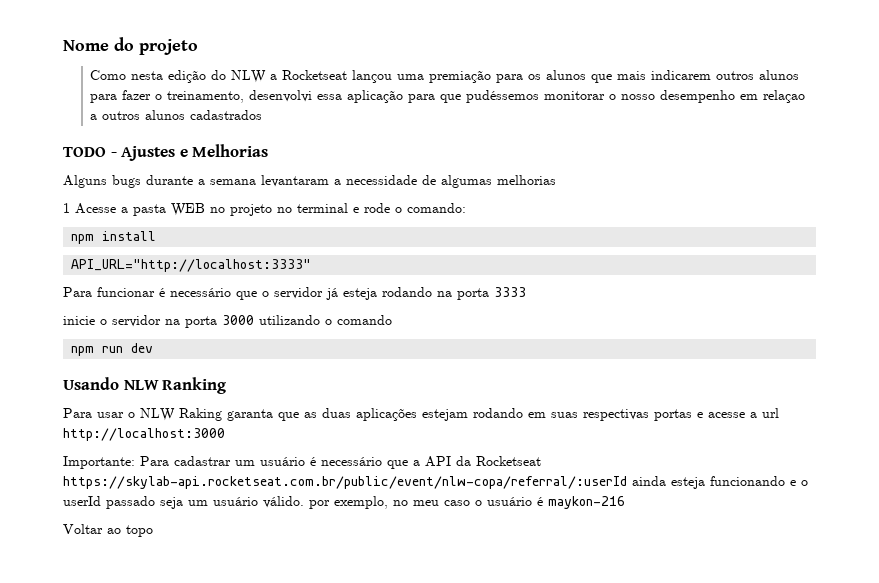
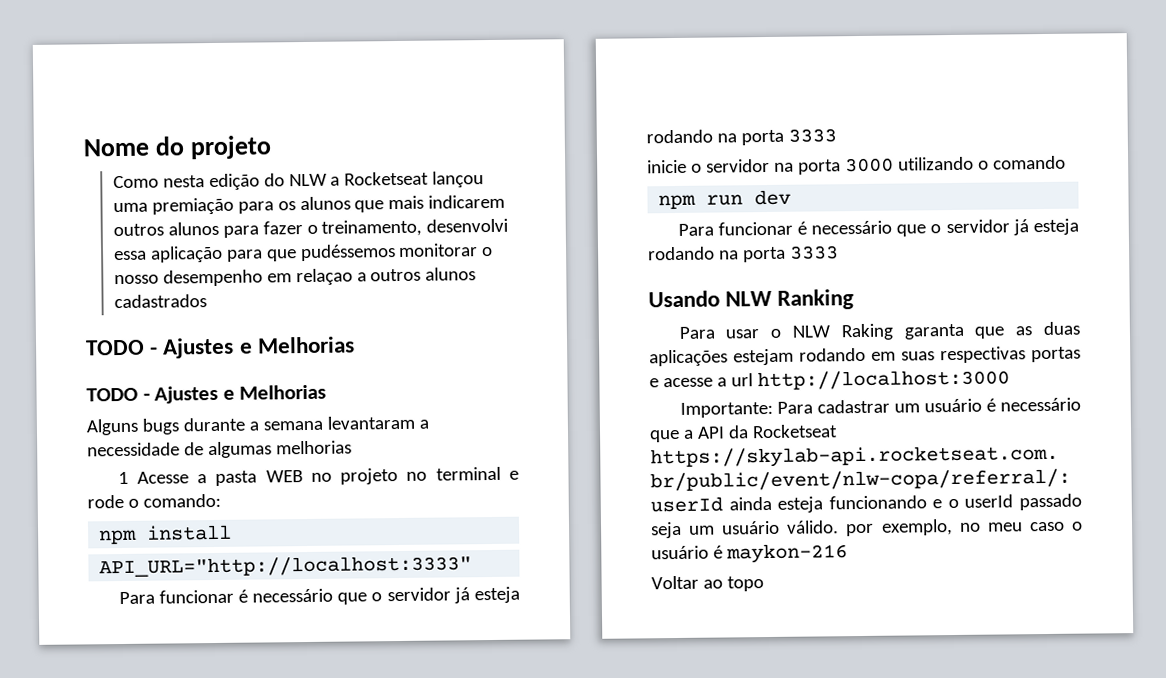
  Como nesta edição do NLW a Rocketseat lançou uma premiação para os alunos que mais indicarem outros alunos para fazer o treinamento, desenvolvi essa aplicação para que pudéssemos monitorar o nosso desempenho em relaçao a outros alunos cadastrados
+ TODO - Ajustes e Melhorias
  npm run dev
+ Para funcionar é necessário que o servidor já esteja rodando na porta 3333

